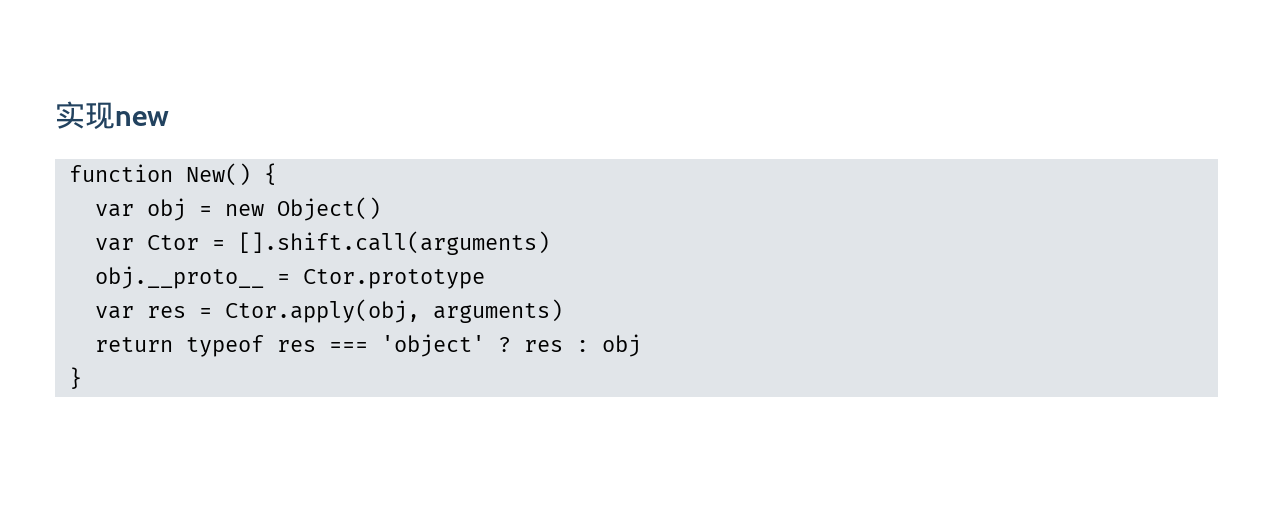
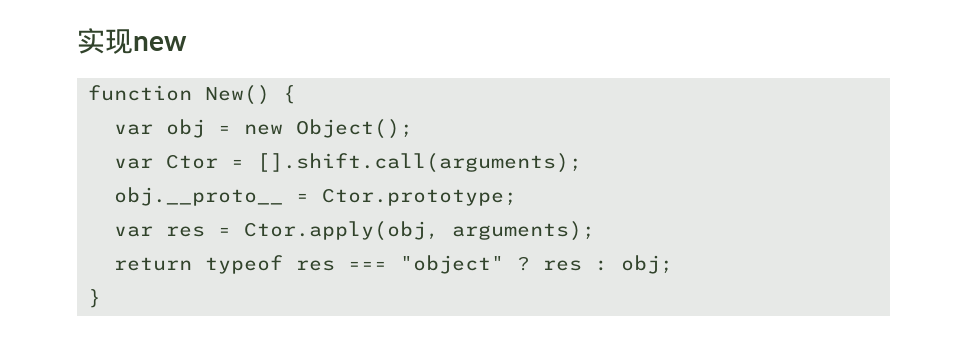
- var obj = new Object()
+ var obj = new Object();
- var Ctor = [].shift.call(arguments)
+ var Ctor = [].shift.call(arguments);
- obj.__proto__ = Ctor.prototype
+ obj.__proto__ = Ctor.prototype;
- var res = Ctor.apply(obj, arguments)
+ var res = Ctor.apply(obj, arguments);
- return typeof res === 'object' ? res : obj
+ return typeof res === "object" ? res : obj;

